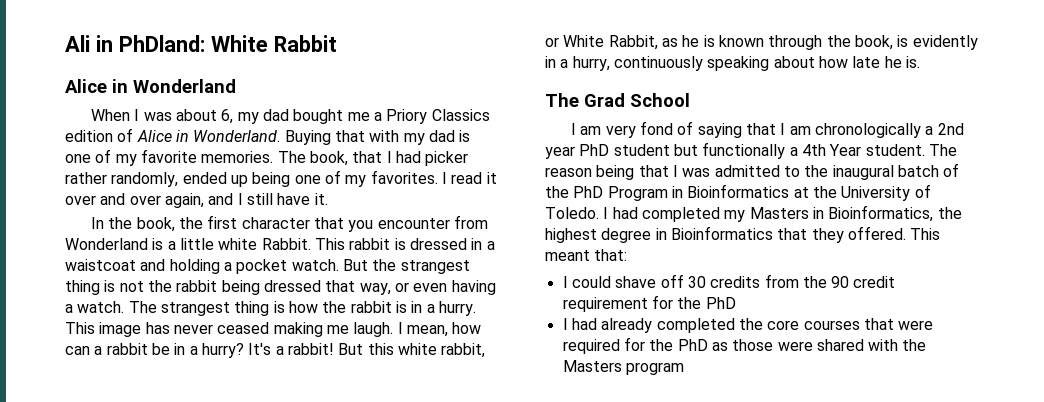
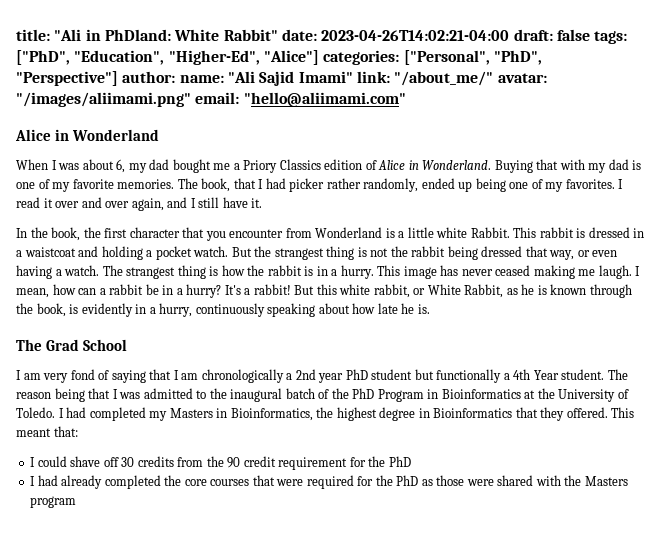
- Ali in PhDland: White Rabbit
+ title: "Ali in PhDland: White Rabbit" date: 2023-04-26T14:02:21-04:00 draft: false tags: ["PhD", "Education", "Higher-Ed", "Alice"] categories: ["Personal", "PhD", "Perspective"] author: name: "Ali Sajid Imami" link: "/about_me/" avatar: "/images/aliimami.png" email: "hello@aliimami.com"

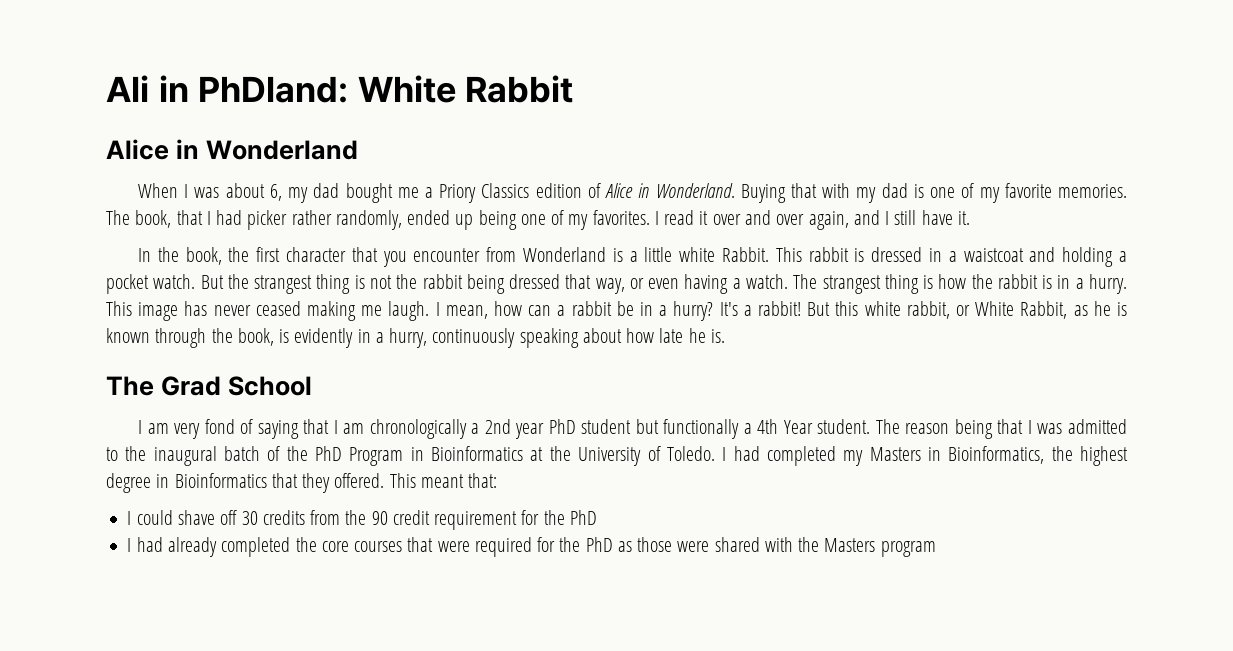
- title: "Ali in PhDland: White Rabbit" date: 2023-04-26T14:02:21-04:00 draft: false tags: ["PhD", "Education", "Higher-Ed", "Alice"] categories: ["Personal", "PhD", "Perspective"] author: name: "Ali Sajid Imami" link: "/about_me/" avatar: "/images/aliimami.png" email: "hello@aliimami.com"
+ Ali in PhDland: White Rabbit

